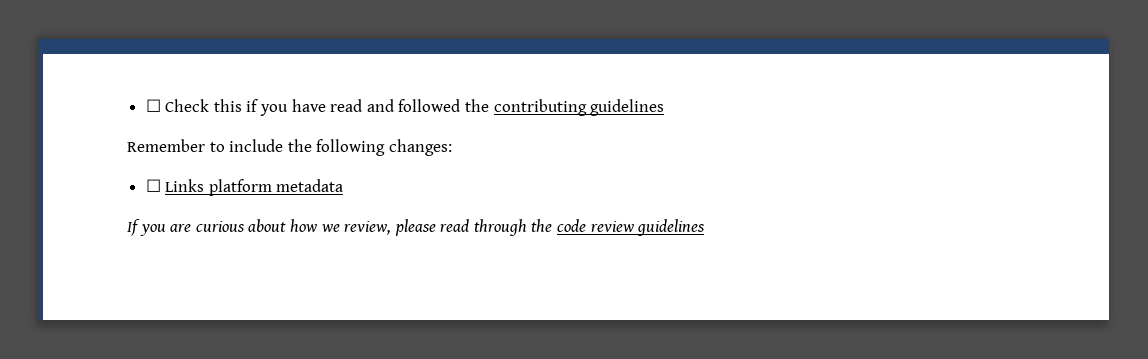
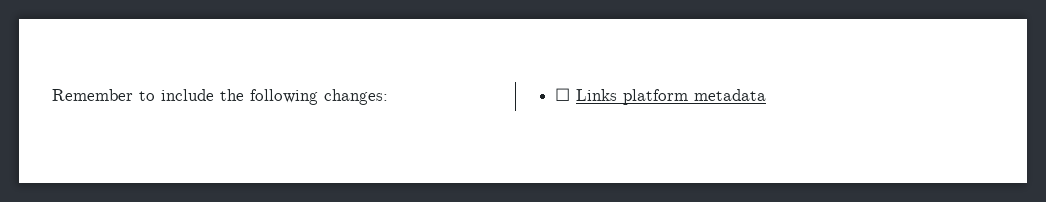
- ☐ Check this if you have read and followed the contributing guidelines
- If you are curious about how we review, please read through the code review guidelines

